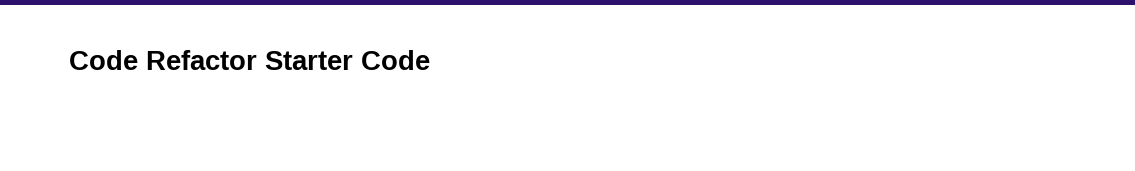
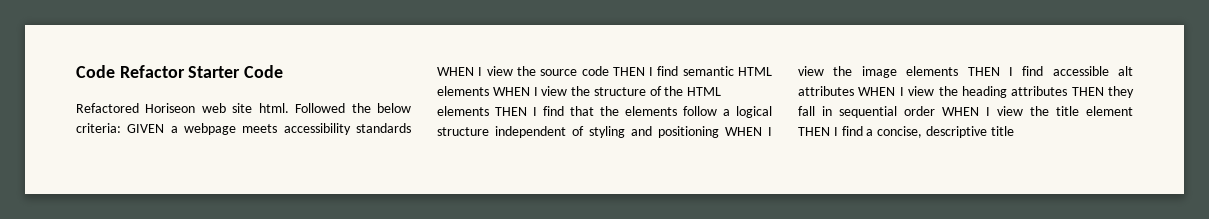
+ Refactored Horiseon web site html. Followed the below criteria: GIVEN a webpage meets accessibility standards WHEN I view the source code THEN I find semantic HTML elements WHEN I view the structure of the HTML elements THEN I find that the elements follow a logical structure independent of styling and positioning WHEN I view the image elements THEN I find accessible alt attributes WHEN I view the heading attributes THEN they fall in sequential order WHEN I view the title element THEN I find a concise, descriptive title

